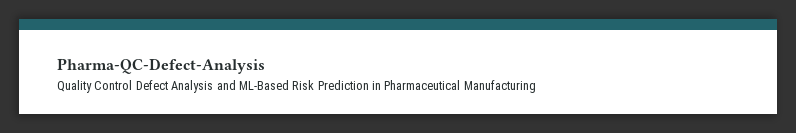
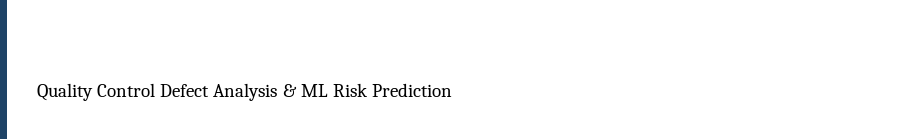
- Pharma-QC-Defect-Analysis
- Quality Control Defect Analysis and ML-Based Risk Prediction in Pharmaceutical Manufacturing
+ Quality Control Defect Analysis & ML Risk Prediction

